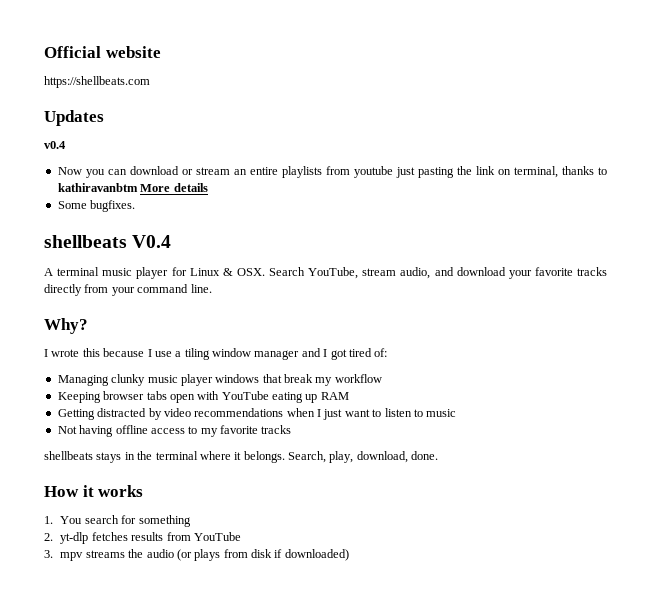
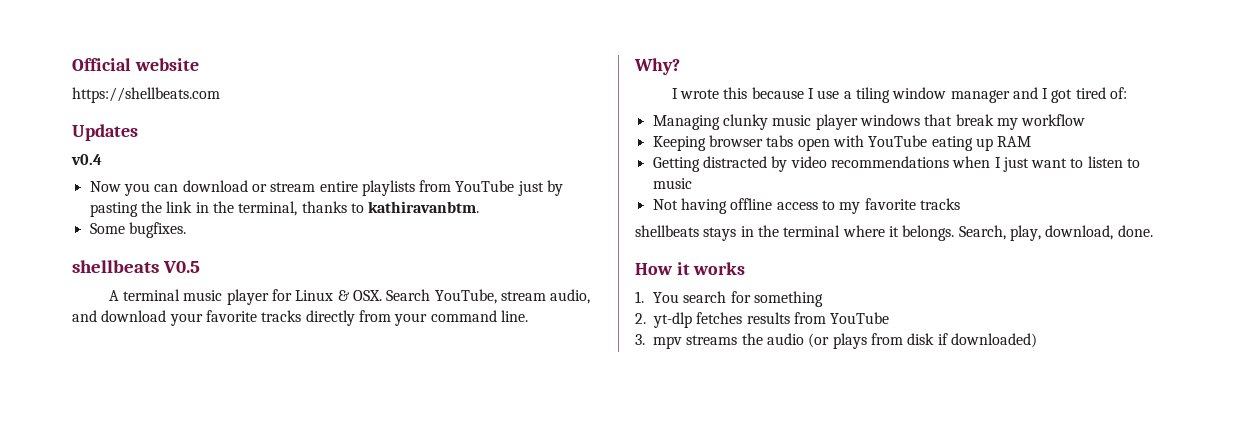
- Now you can download or stream an entire playlists from youtube just pasting the link on terminal, thanks to kathiravanbtm More details
+ Now you can download or stream entire playlists from YouTube just by pasting the link in the terminal, thanks to kathiravanbtm.
- shellbeats V0.4
+ shellbeats V0.5

